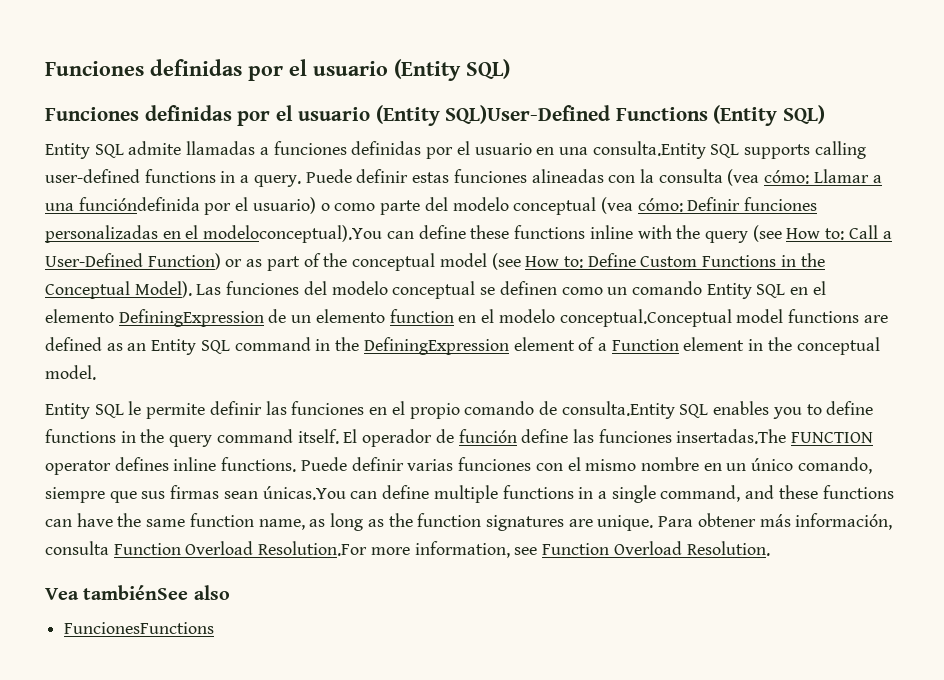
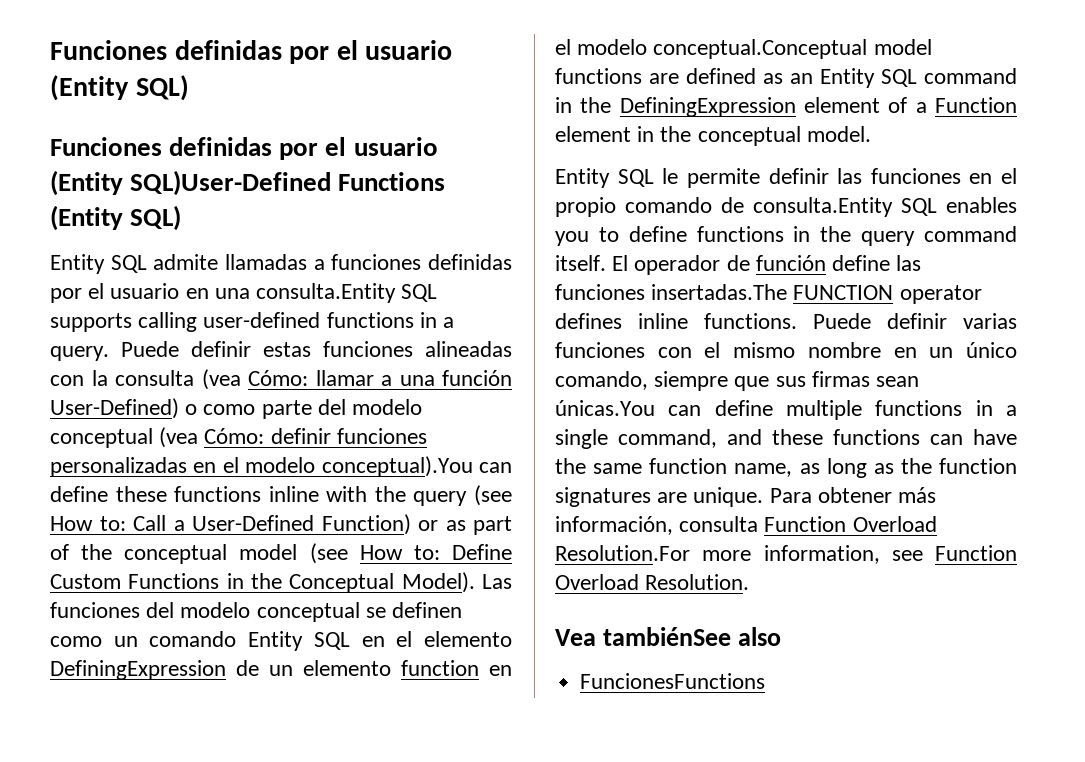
- Puede definir estas funciones alineadas con la consulta (vea cómo: Llamar a una funcióndefinida por el usuario) o como parte del modelo conceptual (vea cómo: Definir funciones personalizadas en el modeloconceptual).You can define these functions inline with the query (see How to: Call a User-Defined Function) or as part of the conceptual model (see How to: Define Custom Functions in the Conceptual Model).
+ Puede definir estas funciones alineadas con la consulta (vea Cómo: llamar a una función User-Defined) o como parte del modelo conceptual (vea Cómo: definir funciones personalizadas en el modelo conceptual).You can define these functions inline with the query (see How to: Call a User-Defined Function) or as part of the conceptual model (see How to: Define Custom Functions in the Conceptual Model).

